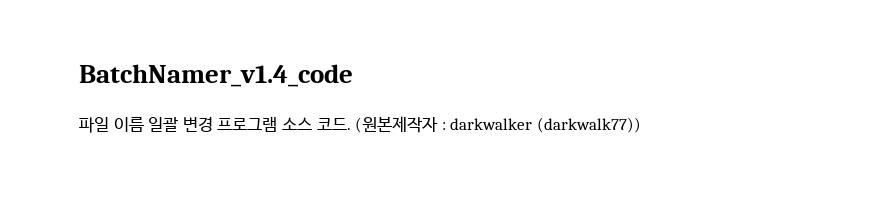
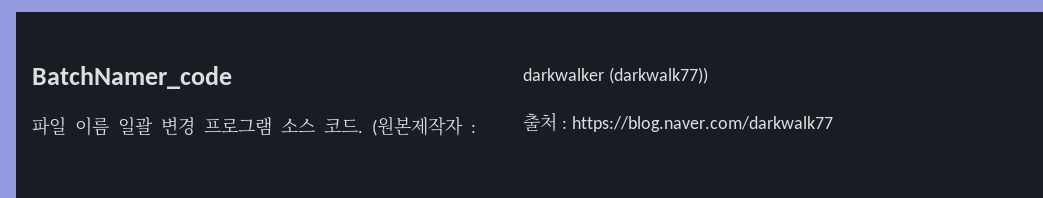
- BatchNamer_v1.4_code
+ BatchNamer_code
+ 출처 : https://blog.naver.com/darkwalk77

